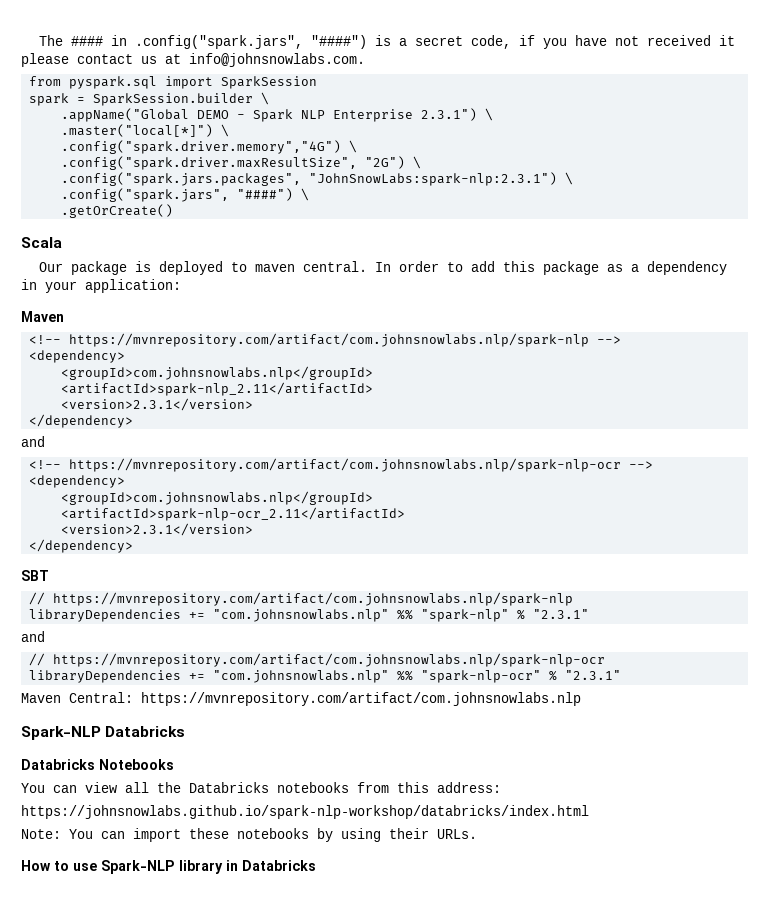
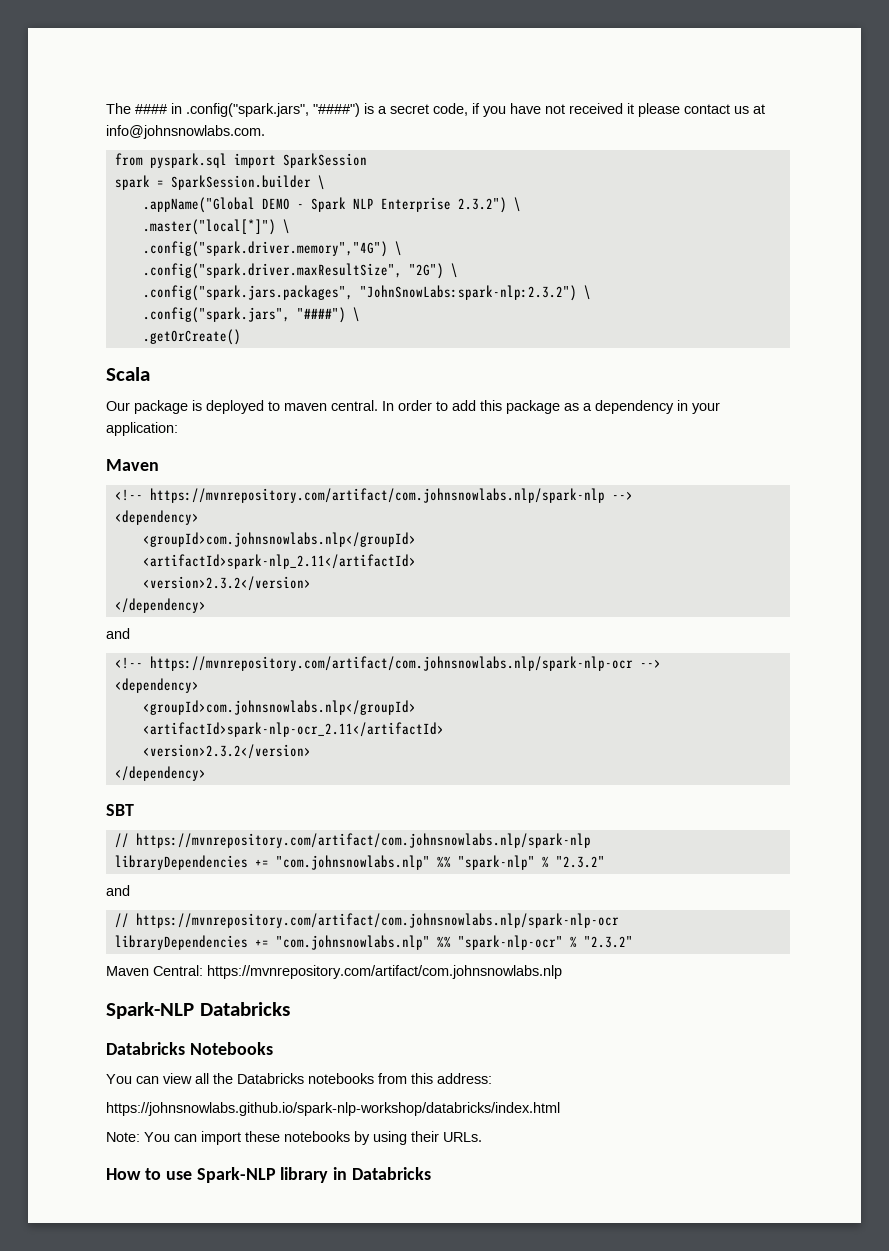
- .appName("Global DEMO - Spark NLP Enterprise 2.3.1") \
+ .appName("Global DEMO - Spark NLP Enterprise 2.3.2") \
- .config("spark.jars.packages", "JohnSnowLabs:spark-nlp:2.3.1") \
+ .config("spark.jars.packages", "JohnSnowLabs:spark-nlp:2.3.2") \
  <artifactId>spark-nlp_2.11</artifactId>
- <version>2.3.1</version>
+ <version>2.3.2</version>
  <artifactId>spark-nlp-ocr_2.11</artifactId>
- <version>2.3.1</version>
+ <version>2.3.2</version>
- libraryDependencies += "com.johnsnowlabs.nlp" %% "spark-nlp" % "2.3.1"
+ libraryDependencies += "com.johnsnowlabs.nlp" %% "spark-nlp" % "2.3.2"
- libraryDependencies += "com.johnsnowlabs.nlp" %% "spark-nlp-ocr" % "2.3.1"
+ libraryDependencies += "com.johnsnowlabs.nlp" %% "spark-nlp-ocr" % "2.3.2"

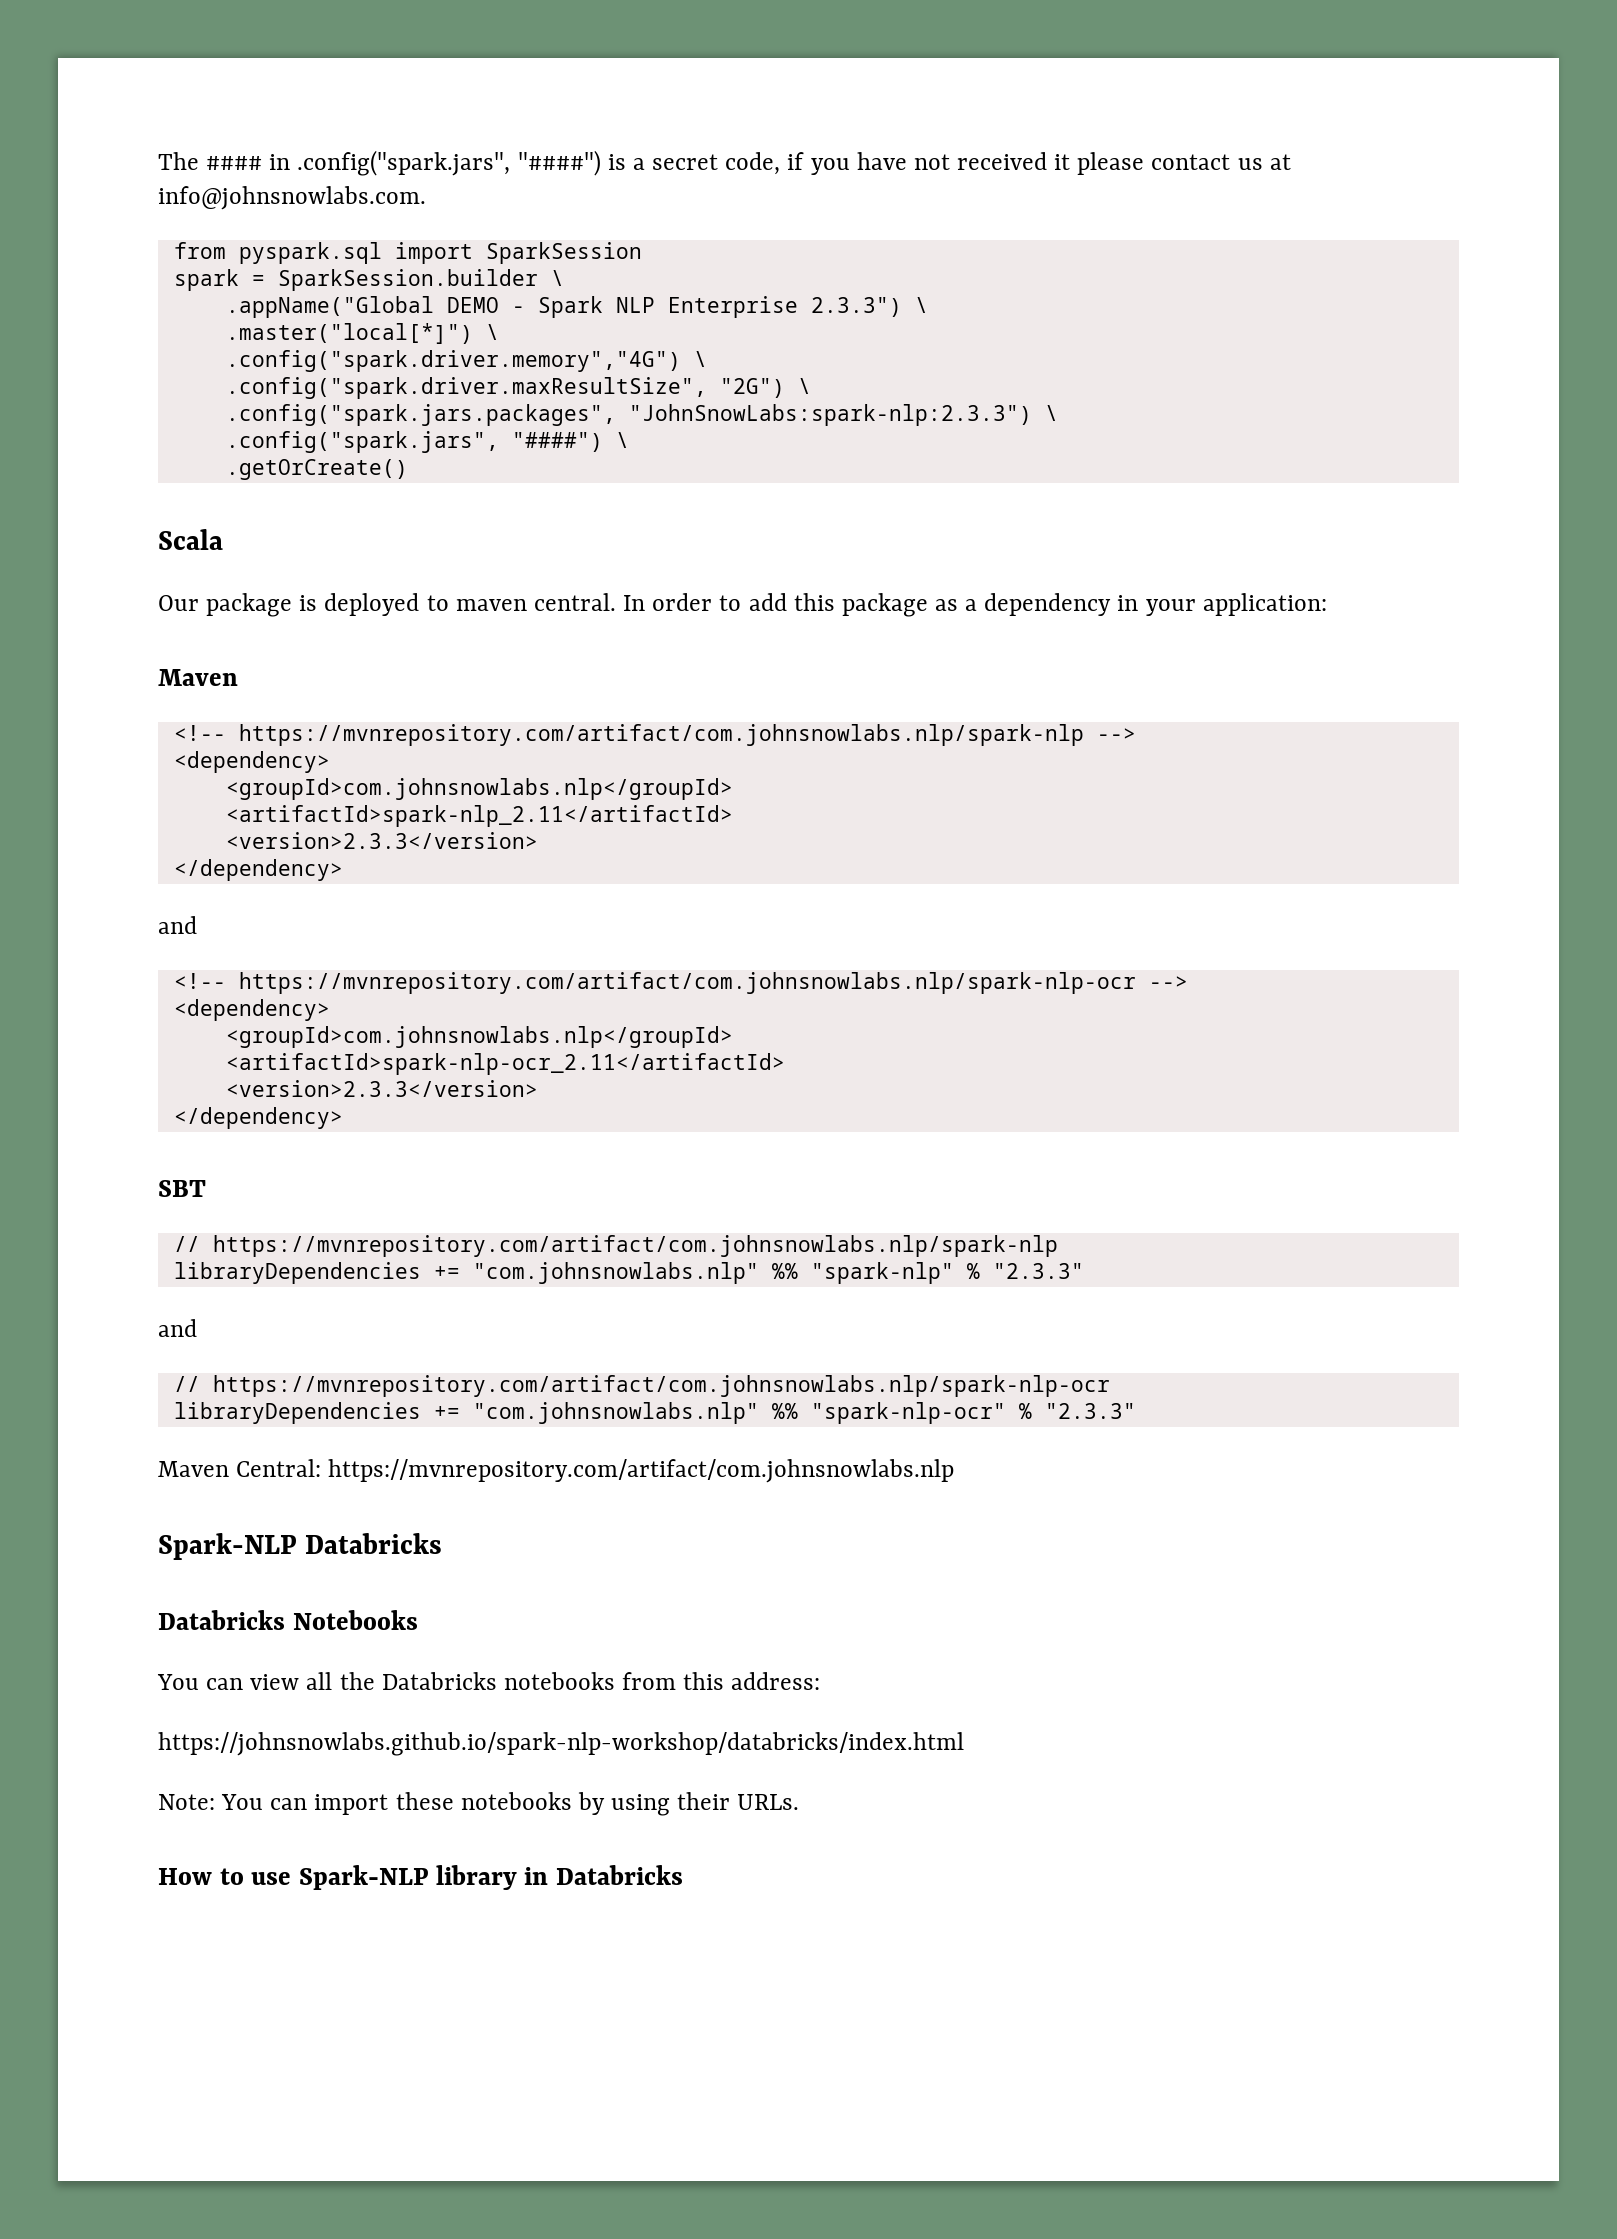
- .appName("Global DEMO - Spark NLP Enterprise 2.3.2") \
+ .appName("Global DEMO - Spark NLP Enterprise 2.3.3") \
- .config("spark.jars.packages", "JohnSnowLabs:spark-nlp:2.3.2") \
+ .config("spark.jars.packages", "JohnSnowLabs:spark-nlp:2.3.3") \
  <artifactId>spark-nlp_2.11</artifactId>
- <version>2.3.2</version>
+ <version>2.3.3</version>
  <artifactId>spark-nlp-ocr_2.11</artifactId>
- <version>2.3.2</version>
+ <version>2.3.3</version>
- libraryDependencies += "com.johnsnowlabs.nlp" %% "spark-nlp" % "2.3.2"
+ libraryDependencies += "com.johnsnowlabs.nlp" %% "spark-nlp" % "2.3.3"
- libraryDependencies += "com.johnsnowlabs.nlp" %% "spark-nlp-ocr" % "2.3.2"
+ libraryDependencies += "com.johnsnowlabs.nlp" %% "spark-nlp-ocr" % "2.3.3"

